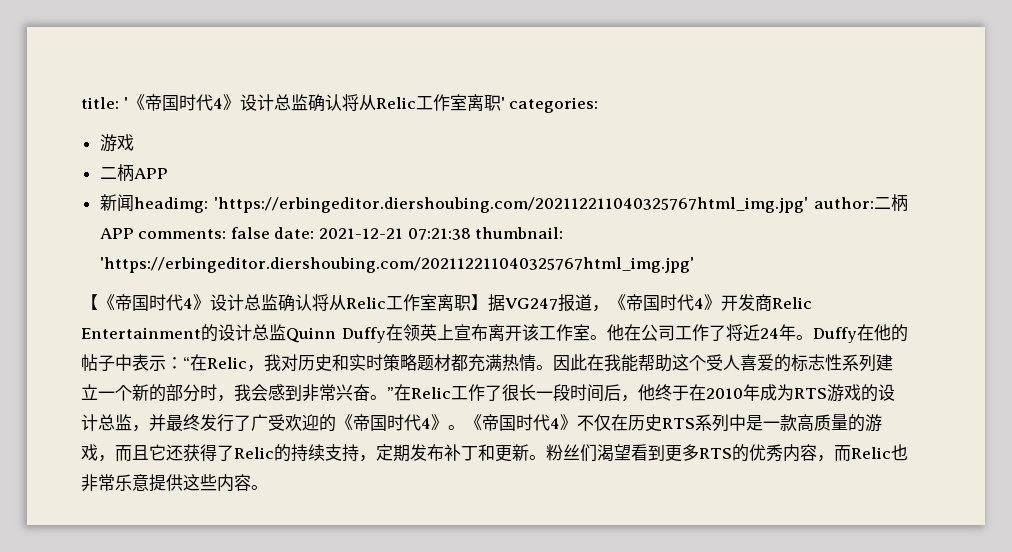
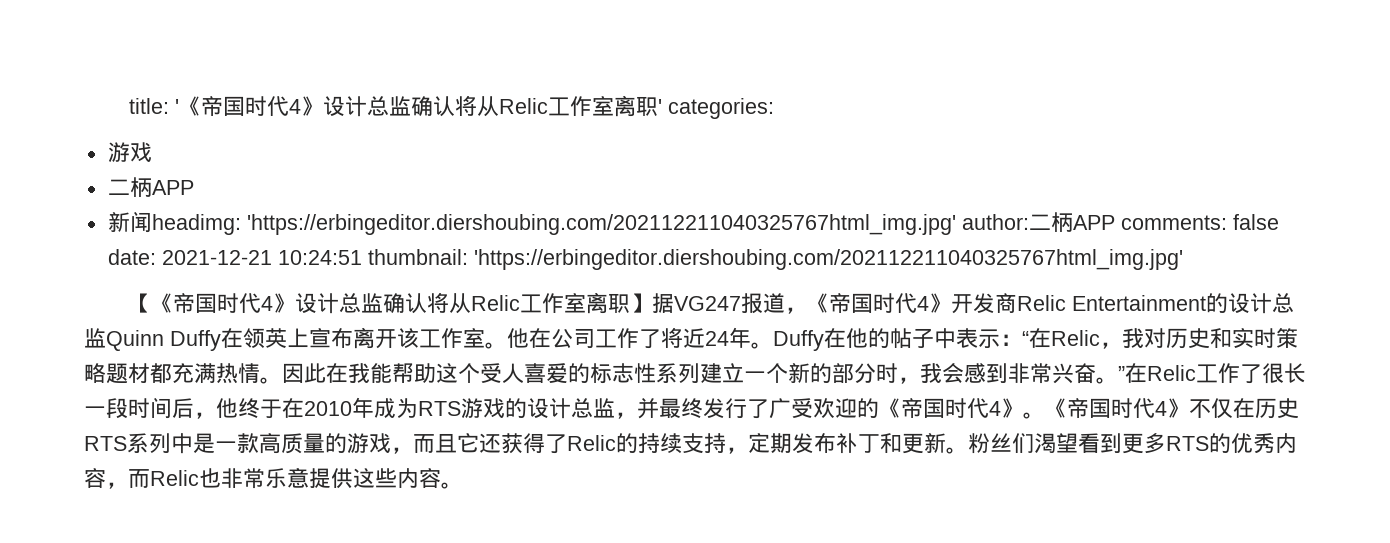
- 新闻headimg: 'https://erbingeditor.diershoubing.com/202112211040325767html_img.jpg' author:二柄APP comments: false date: 2021-12-21 07:21:38 thumbnail: 'https://erbingeditor.diershoubing.com/202112211040325767html_img.jpg'
+ 新闻headimg: 'https://erbingeditor.diershoubing.com/202112211040325767html_img.jpg' author:二柄APP comments: false date: 2021-12-21 10:24:51 thumbnail: 'https://erbingeditor.diershoubing.com/202112211040325767html_img.jpg'

